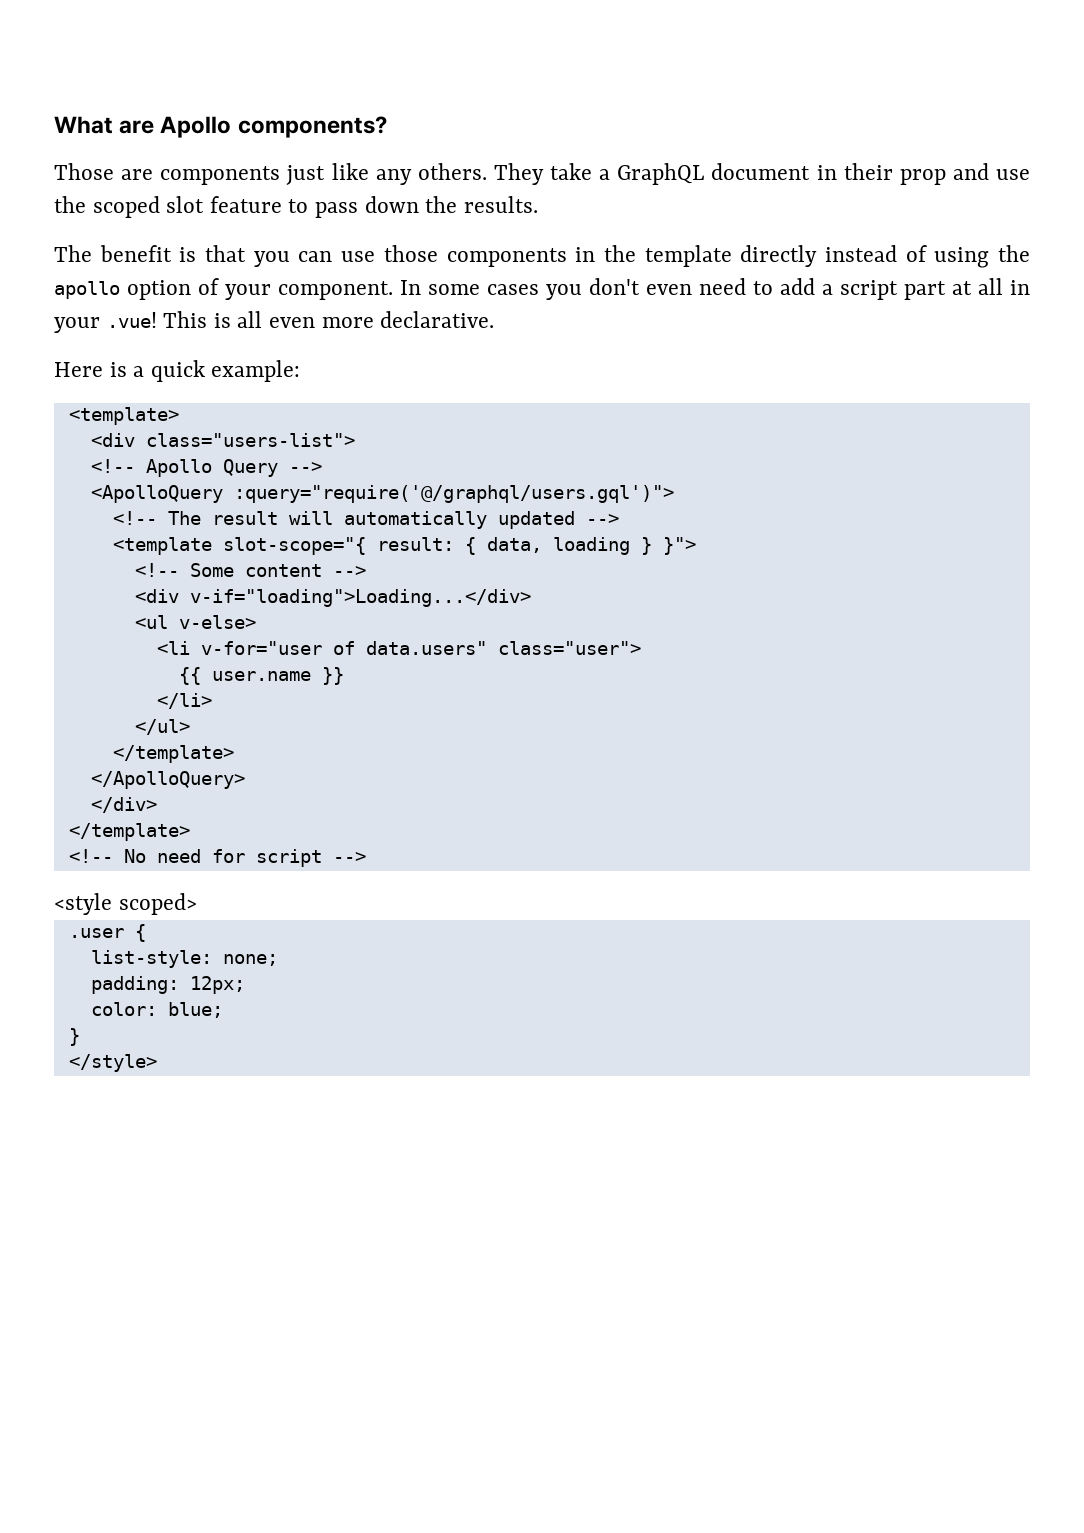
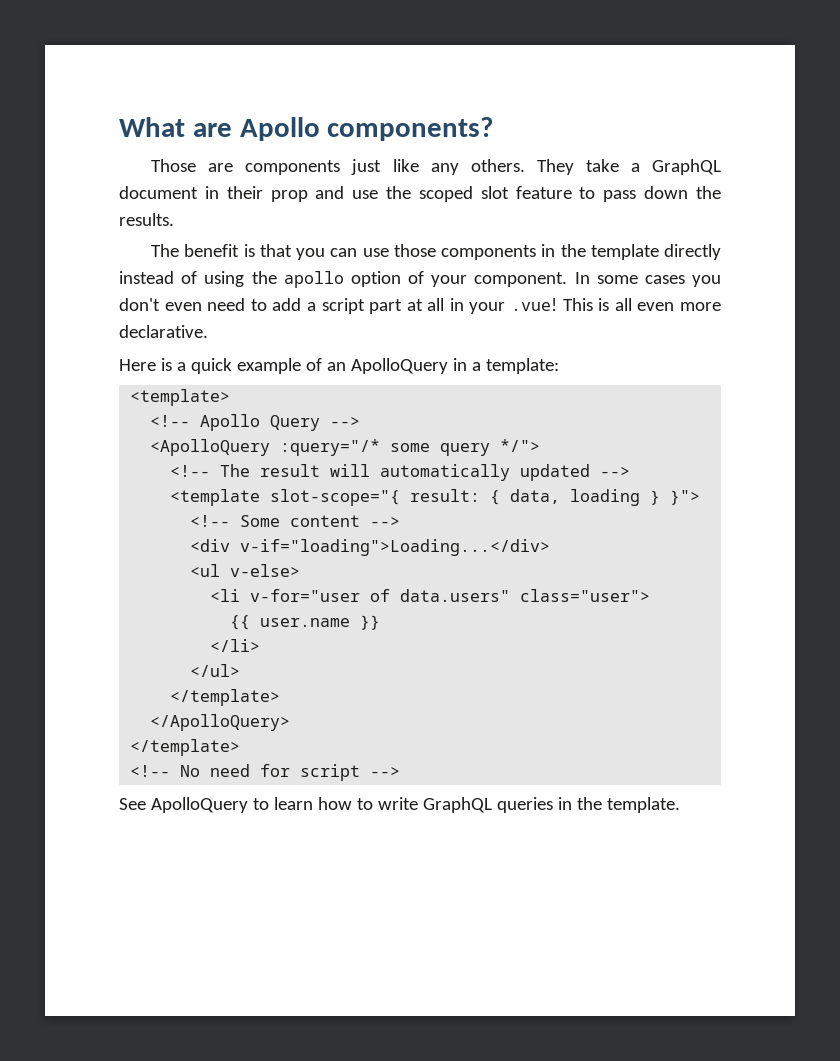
- Here is a quick example:
+ Here is a quick example of an ApolloQuery in a template:
- <div class="users-list">
- <ApolloQuery :query="require('@/graphql/users.gql')">
+ <ApolloQuery :query="/* some query */">
- </div>
- <style scoped>
- .user {
- list-style: none;
- padding: 12px;
- color: blue;
- }
- </style>
+ See ApolloQuery to learn how to write GraphQL queries in the template.

